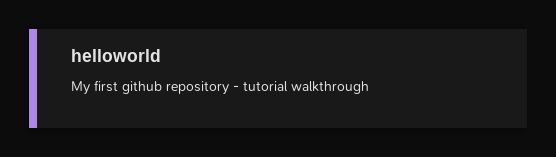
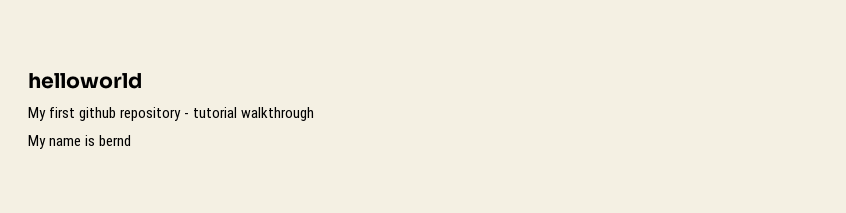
+ My name is bernd

